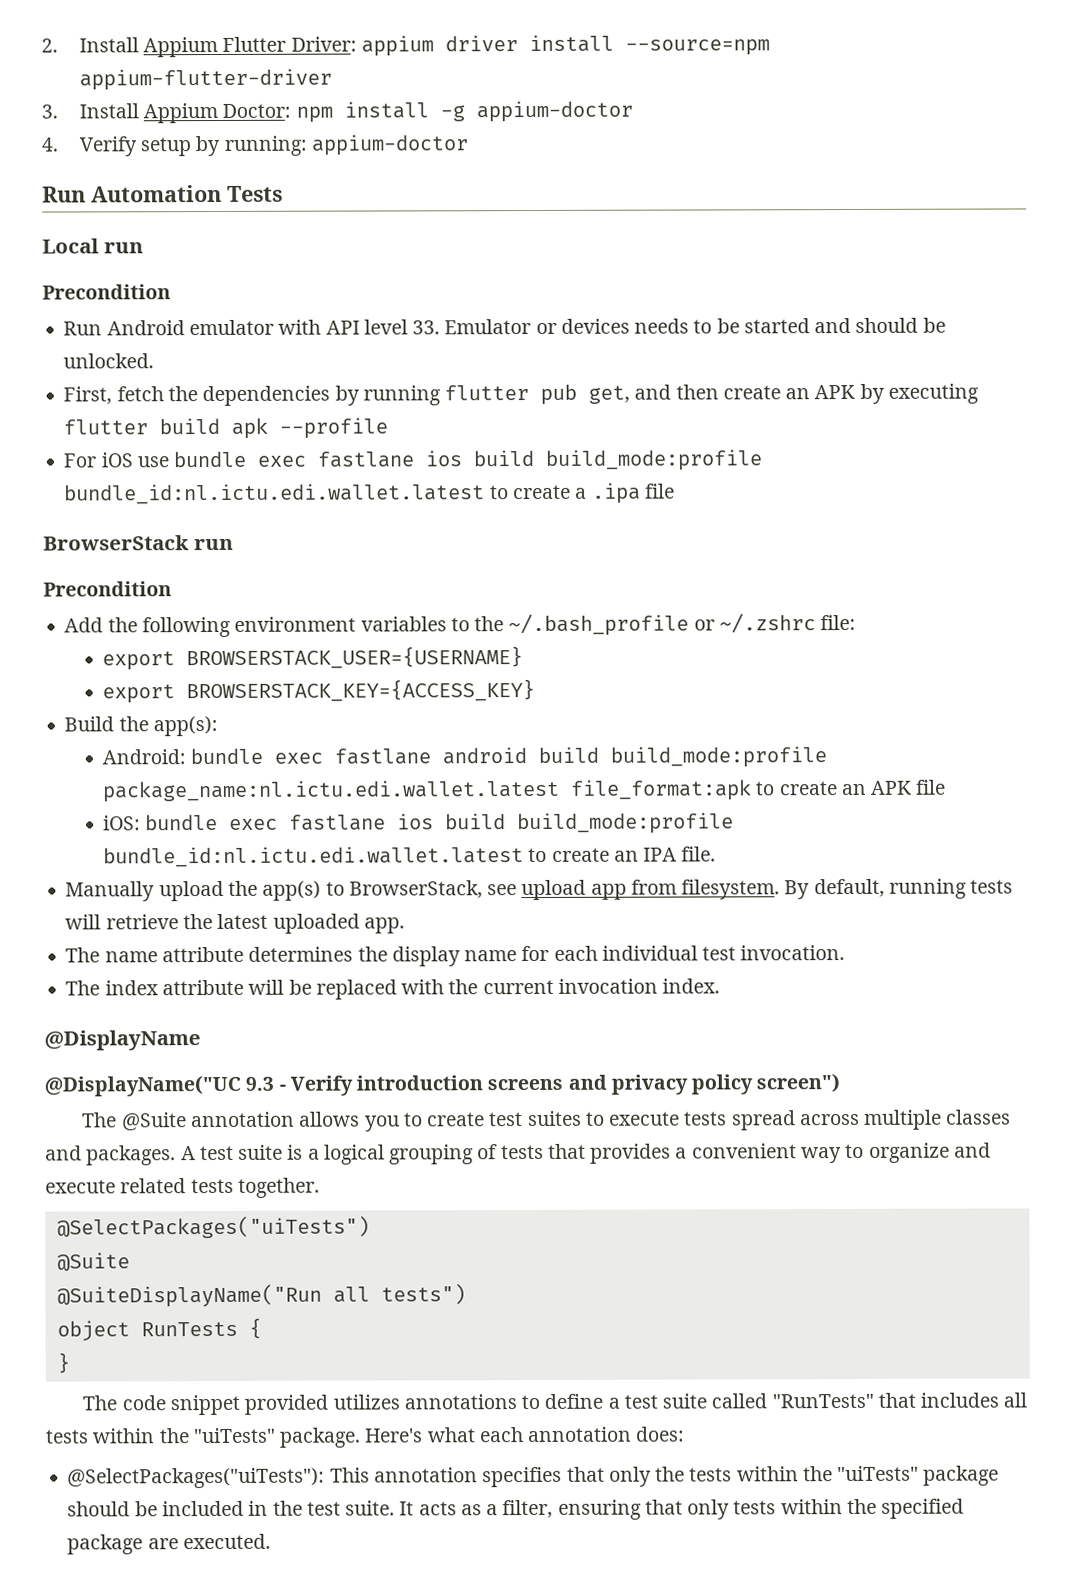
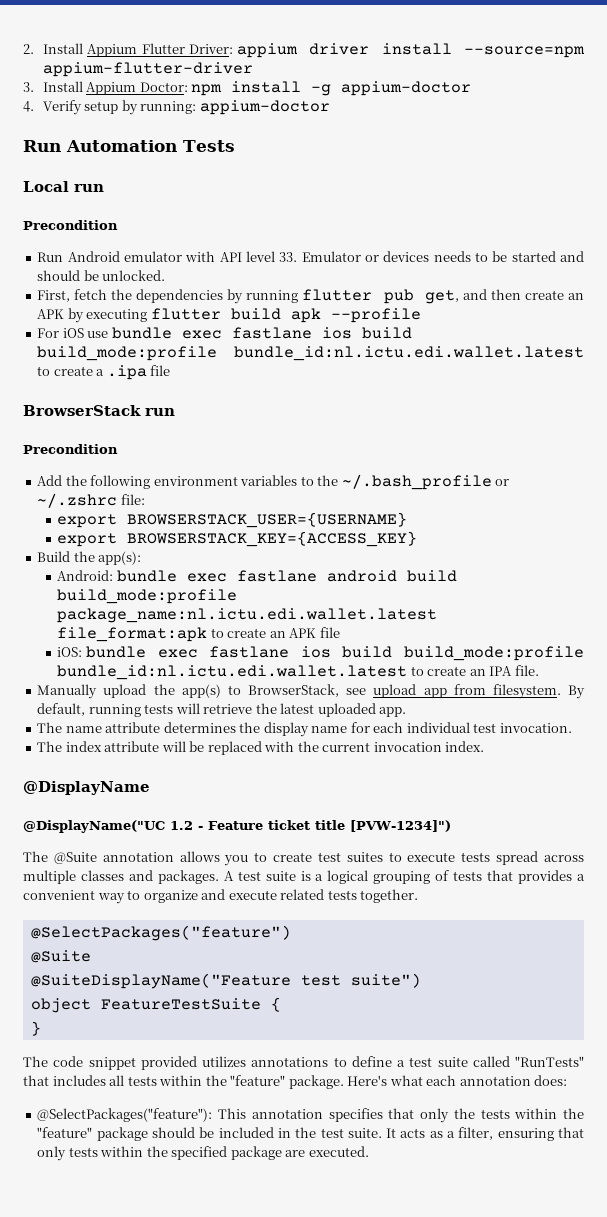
- @DisplayName("UC 9.3 - Verify introduction screens and privacy policy screen")
+ @DisplayName("UC 1.2 - Feature ticket title [PVW-1234]")
- @SelectPackages("uiTests")
+ @SelectPackages("feature")
- @SuiteDisplayName("Run all tests")
+ @SuiteDisplayName("Feature test suite")
- object RunTests {
+ object FeatureTestSuite {
- The code snippet provided utilizes annotations to define a test suite called "RunTests" that includes all tests within the "uiTests" package.
+ The code snippet provided utilizes annotations to define a test suite called "RunTests" that includes all tests within the "feature" package.
- @SelectPackages("uiTests"): This annotation specifies that only the tests within the "uiTests" package should be included in the test suite.
+ @SelectPackages("feature"): This annotation specifies that only the tests within the "feature" package should be included in the test suite.

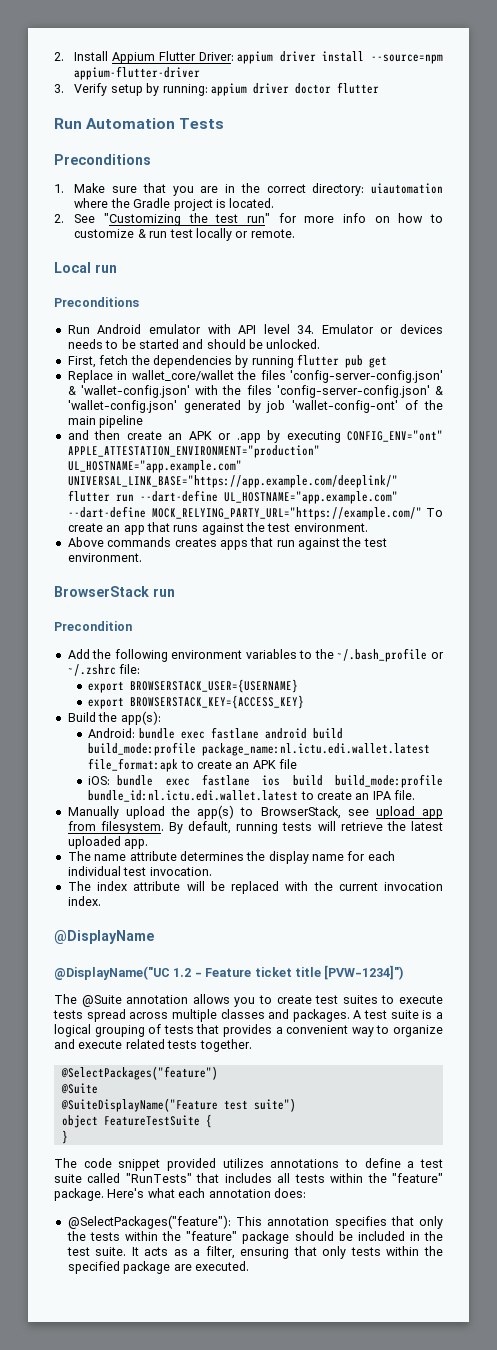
- 3. Install Appium Doctor: npm install -g appium-doctor
- 4. Verify setup by running: appium-doctor
+ 3. Verify setup by running: appium driver doctor flutter
  Run Automation Tests
+ Preconditions
+ 1. Make sure that you are in the correct directory: uiautomation where the Gradle project is located.
+ 2. See "Customizing the test run" for more info on how to customize & run test locally or remote.
  Local run
- Precondition
+ Preconditions
- Run Android emulator with API level 33. Emulator or devices needs to be started and should be unlocked.
+ Run Android emulator with API level 34. Emulator or devices needs to be started and should be unlocked.
- First, fetch the dependencies by running flutter pub get, and then create an APK by executing flutter build apk --profile
- For iOS use bundle exec fastlane ios build build_mode:profile bundle_id:nl.ictu.edi.wallet.latest to create a .ipa file
+ First, fetch the dependencies by running flutter pub get
+ Replace in wallet_core/wallet the files 'config-server-config.json' & 'wallet-config.json' with the files 'config-server-config.json' & 'wallet-config.json' generated by job 'wallet-config-ont' of the main pipeline
+ and then create an APK or .app by executing CONFIG_ENV="ont" APPLE_ATTESTATION_ENVIRONMENT="production" UL_HOSTNAME="app.example.com" UNIVERSAL_LINK_BASE="https://app.example.com/deeplink/" flutter run --dart-define UL_HOSTNAME="app.example.com" --dart-define MOCK_RELYING_PARTY_URL="https://example.com/" To create an app that runs against the test environment.
+ Above commands creates apps that run against the test environment.

